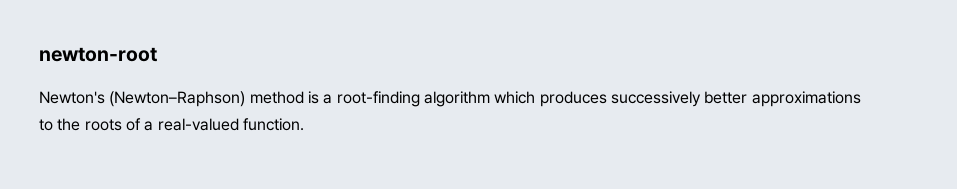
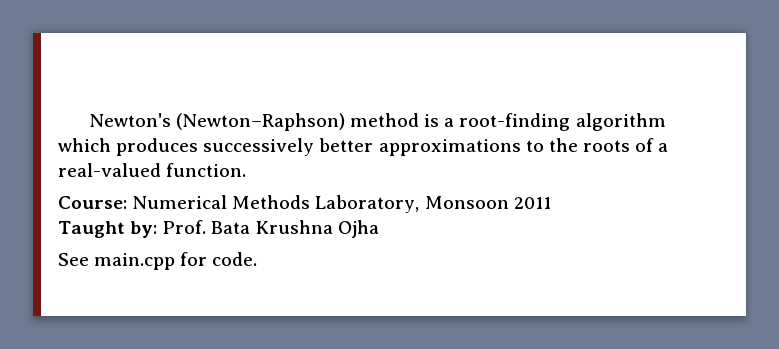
- newton-root
+ Course: Numerical Methods Laboratory, Monsoon 2011
+ Taught by: Prof. Bata Krushna Ojha
+ See main.cpp for code.

